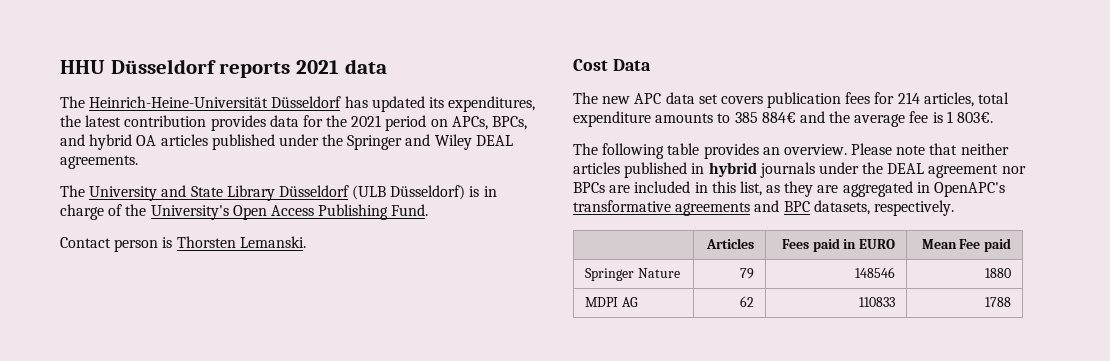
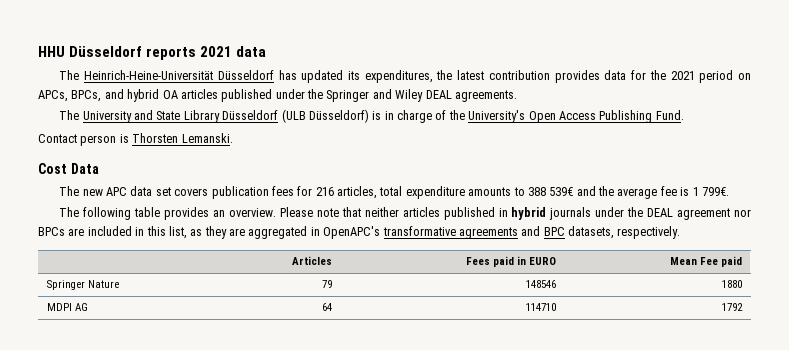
- The new APC data set covers publication fees for 214 articles, total expenditure amounts to 385 884€ and the average fee is 1 803€.
+ The new APC data set covers publication fees for 216 articles, total expenditure amounts to 388 539€ and the average fee is 1 799€.
- MDPI AG | 62 | 110833 | 1788
+ MDPI AG | 64 | 114710 | 1792

